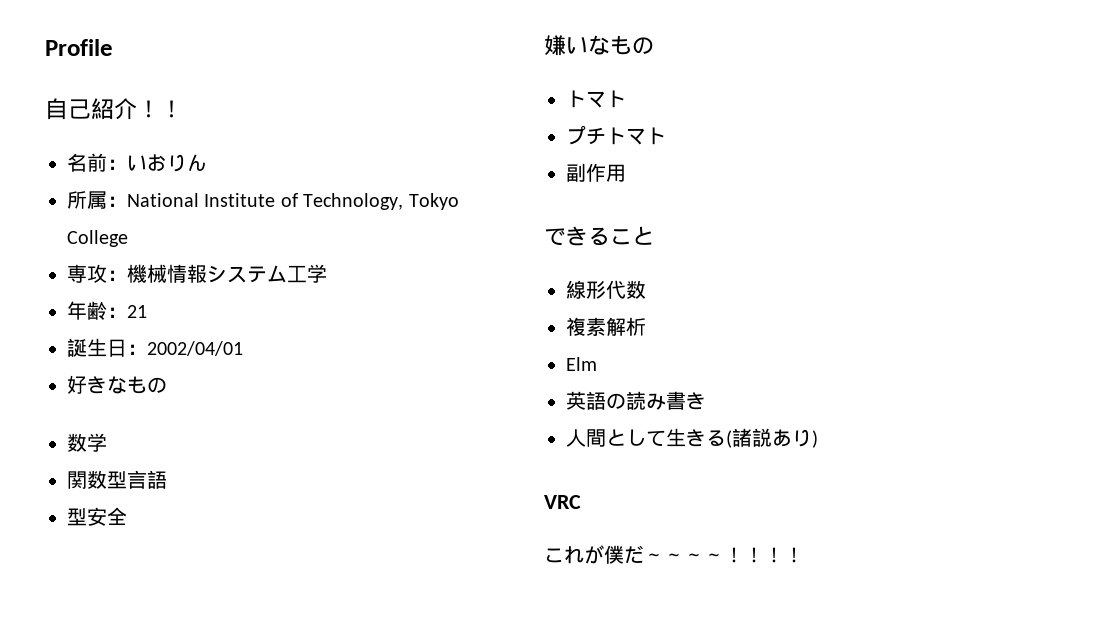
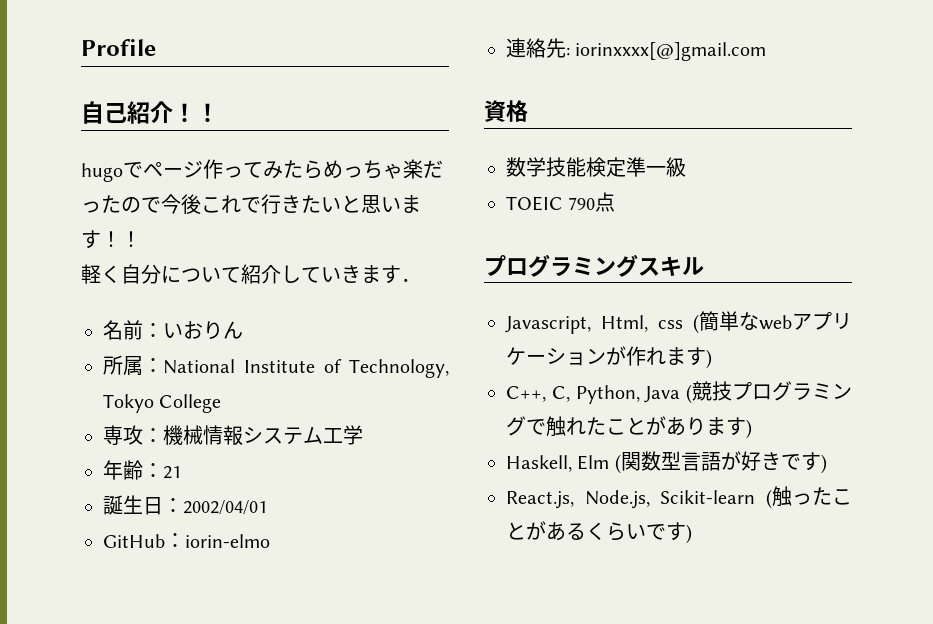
+ hugoでページ作ってみたらめっちゃ楽だったので今後これで行きたいと思います！！
+ 軽く自分について紹介していきます．
- 好きなもの
- 数学
- 関数型言語
- 型安全
- 嫌いなもの
- トマト
- プチトマト
- 副作用
- できること
- 線形代数
- 複素解析
- Elm
- 英語の読み書き
- 人間として生きる(諸説あり)
- VRC
- これが僕だ～～～～！！！！
+ GitHub：iorin-elmo
+ 連絡先: iorinxxxx[@]gmail.com
+ 資格
+ 数学技能検定準一級
+ TOEIC 790点
+ プログラミングスキル
+ Javascript, Html, css (簡単なwebアプリケーションが作れます)
+ C++, C, Python, Java (競技プログラミングで触れたことがあります)
+ Haskell, Elm (関数型言語が好きです)
+ React.js, Node.js, Scikit-learn (触ったことがあるくらいです)

